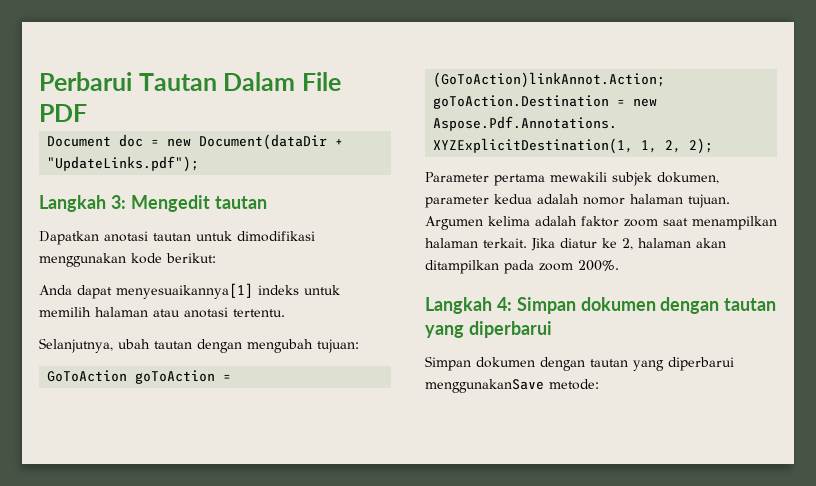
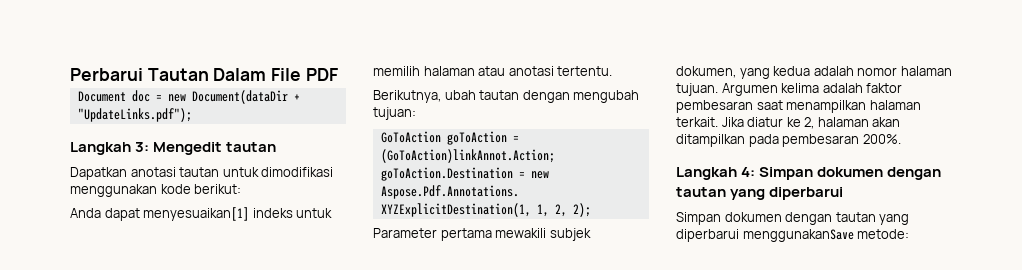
- Anda dapat menyesuaikannya[1] indeks untuk memilih halaman atau anotasi tertentu.
+ Anda dapat menyesuaikan[1] indeks untuk memilih halaman atau anotasi tertentu.
- Selanjutnya, ubah tautan dengan mengubah tujuan:
+ Berikutnya, ubah tautan dengan mengubah tujuan:
- Parameter pertama mewakili subjek dokumen, parameter kedua adalah nomor halaman tujuan.
+ Parameter pertama mewakili subjek dokumen, yang kedua adalah nomor halaman tujuan.
- Argumen kelima adalah faktor zoom saat menampilkan halaman terkait.
+ Argumen kelima adalah faktor pembesaran saat menampilkan halaman terkait.
- Jika diatur ke 2, halaman akan ditampilkan pada zoom 200%.
+ Jika diatur ke 2, halaman akan ditampilkan pada pembesaran 200%.

